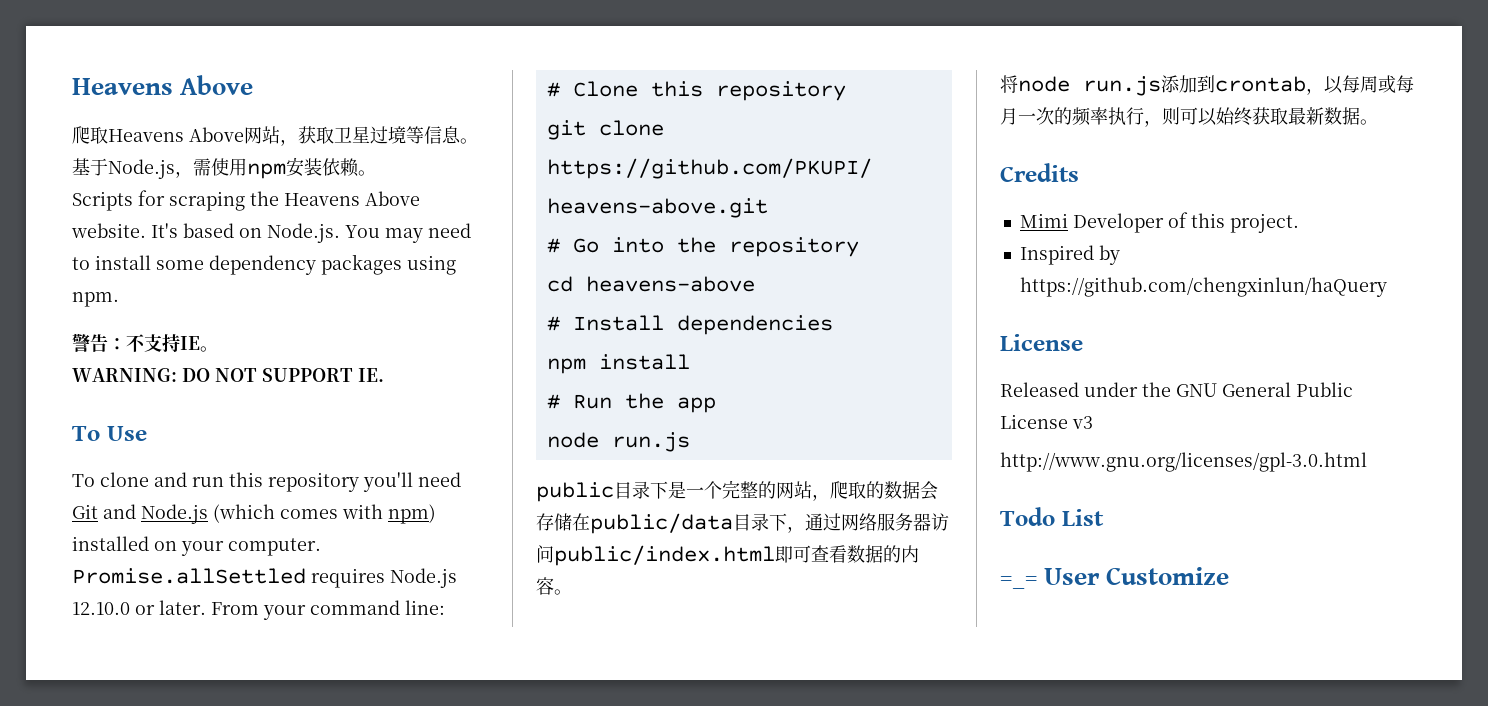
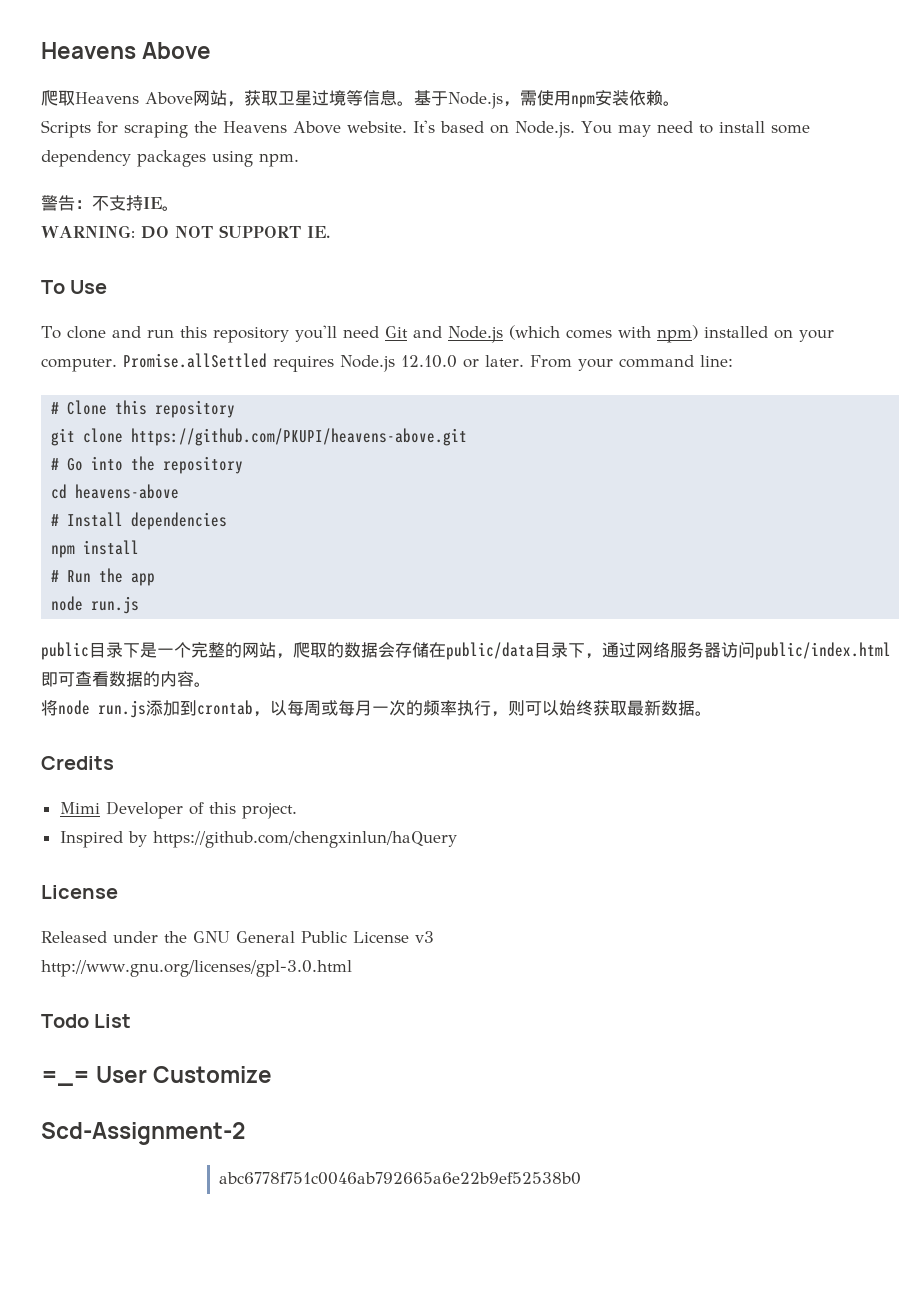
+ Scd-Assignment-2
+ abc6778f751c0046ab792665a6e22b9ef52538b0

